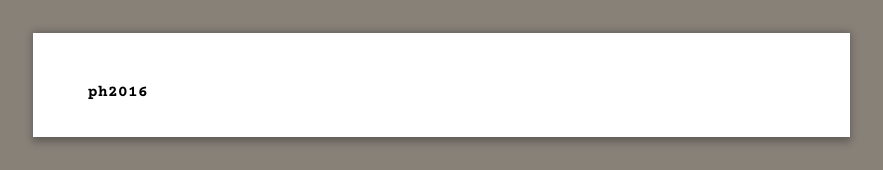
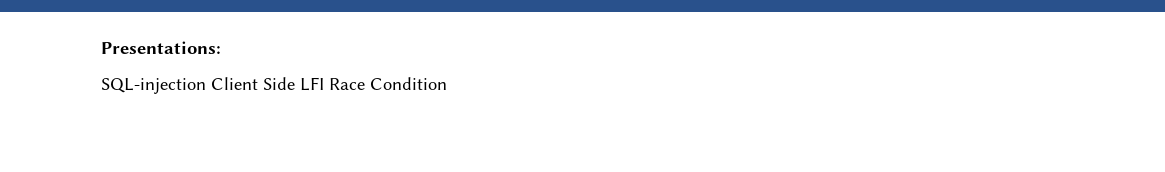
- ph2016
+ Presentations:
+ SQL-injection Client Side LFI Race Condition

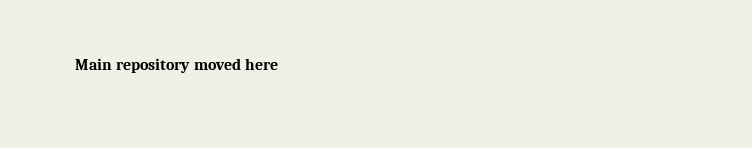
- Presentations:
- SQL-injection Client Side LFI Race Condition
+ Main repository moved here

